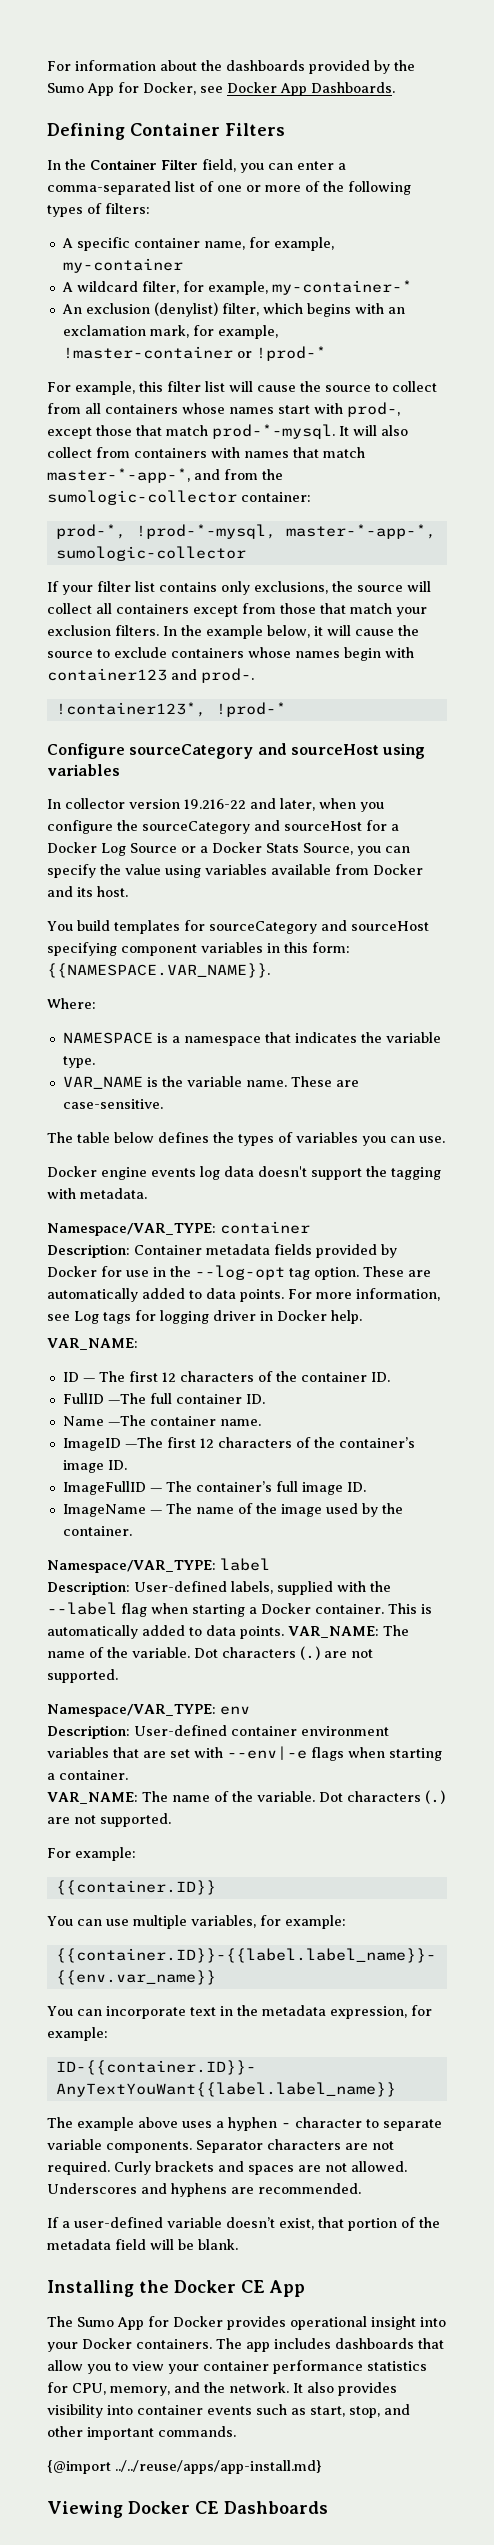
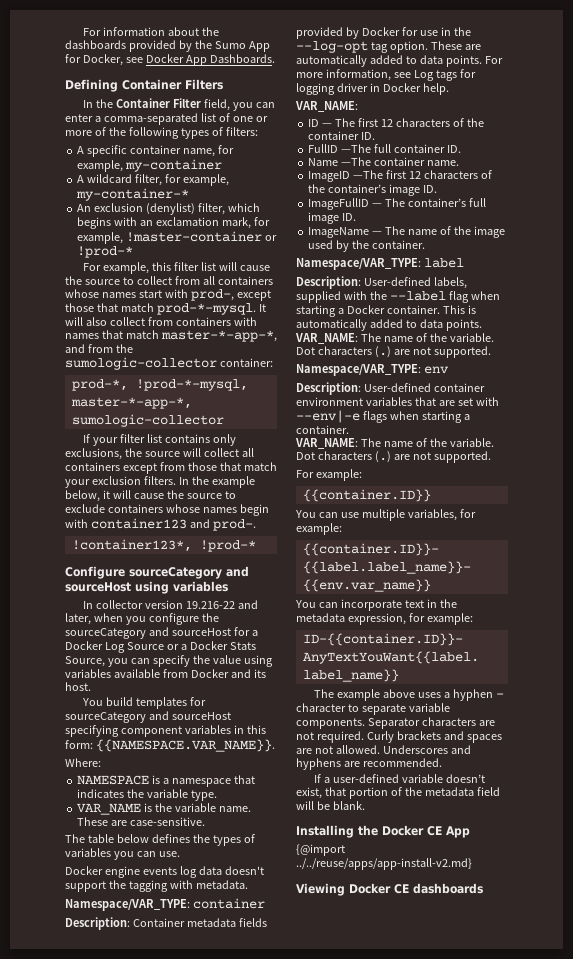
- The Sumo App for Docker provides operational insight into your Docker containers. The app includes dashboards that allow you to view your container performance statistics for CPU, memory, and the network. It also provides visibility into container events such as start, stop, and other important commands.
- {@import ../../reuse/apps/app-install.md}
+ {@import ../../reuse/apps/app-install-v2.md}
- Viewing Docker CE Dashboards
+ Viewing Docker CE dashboards

